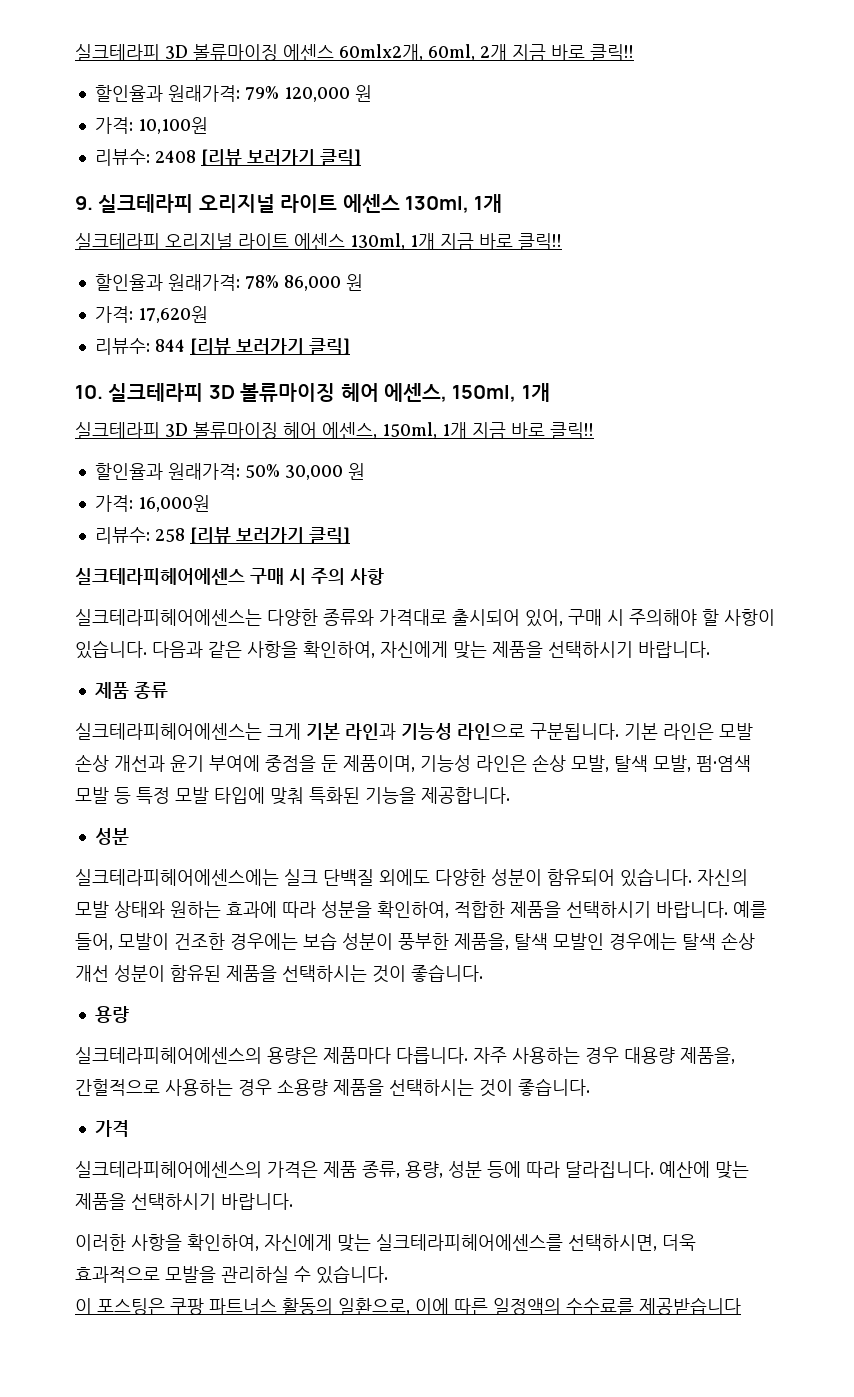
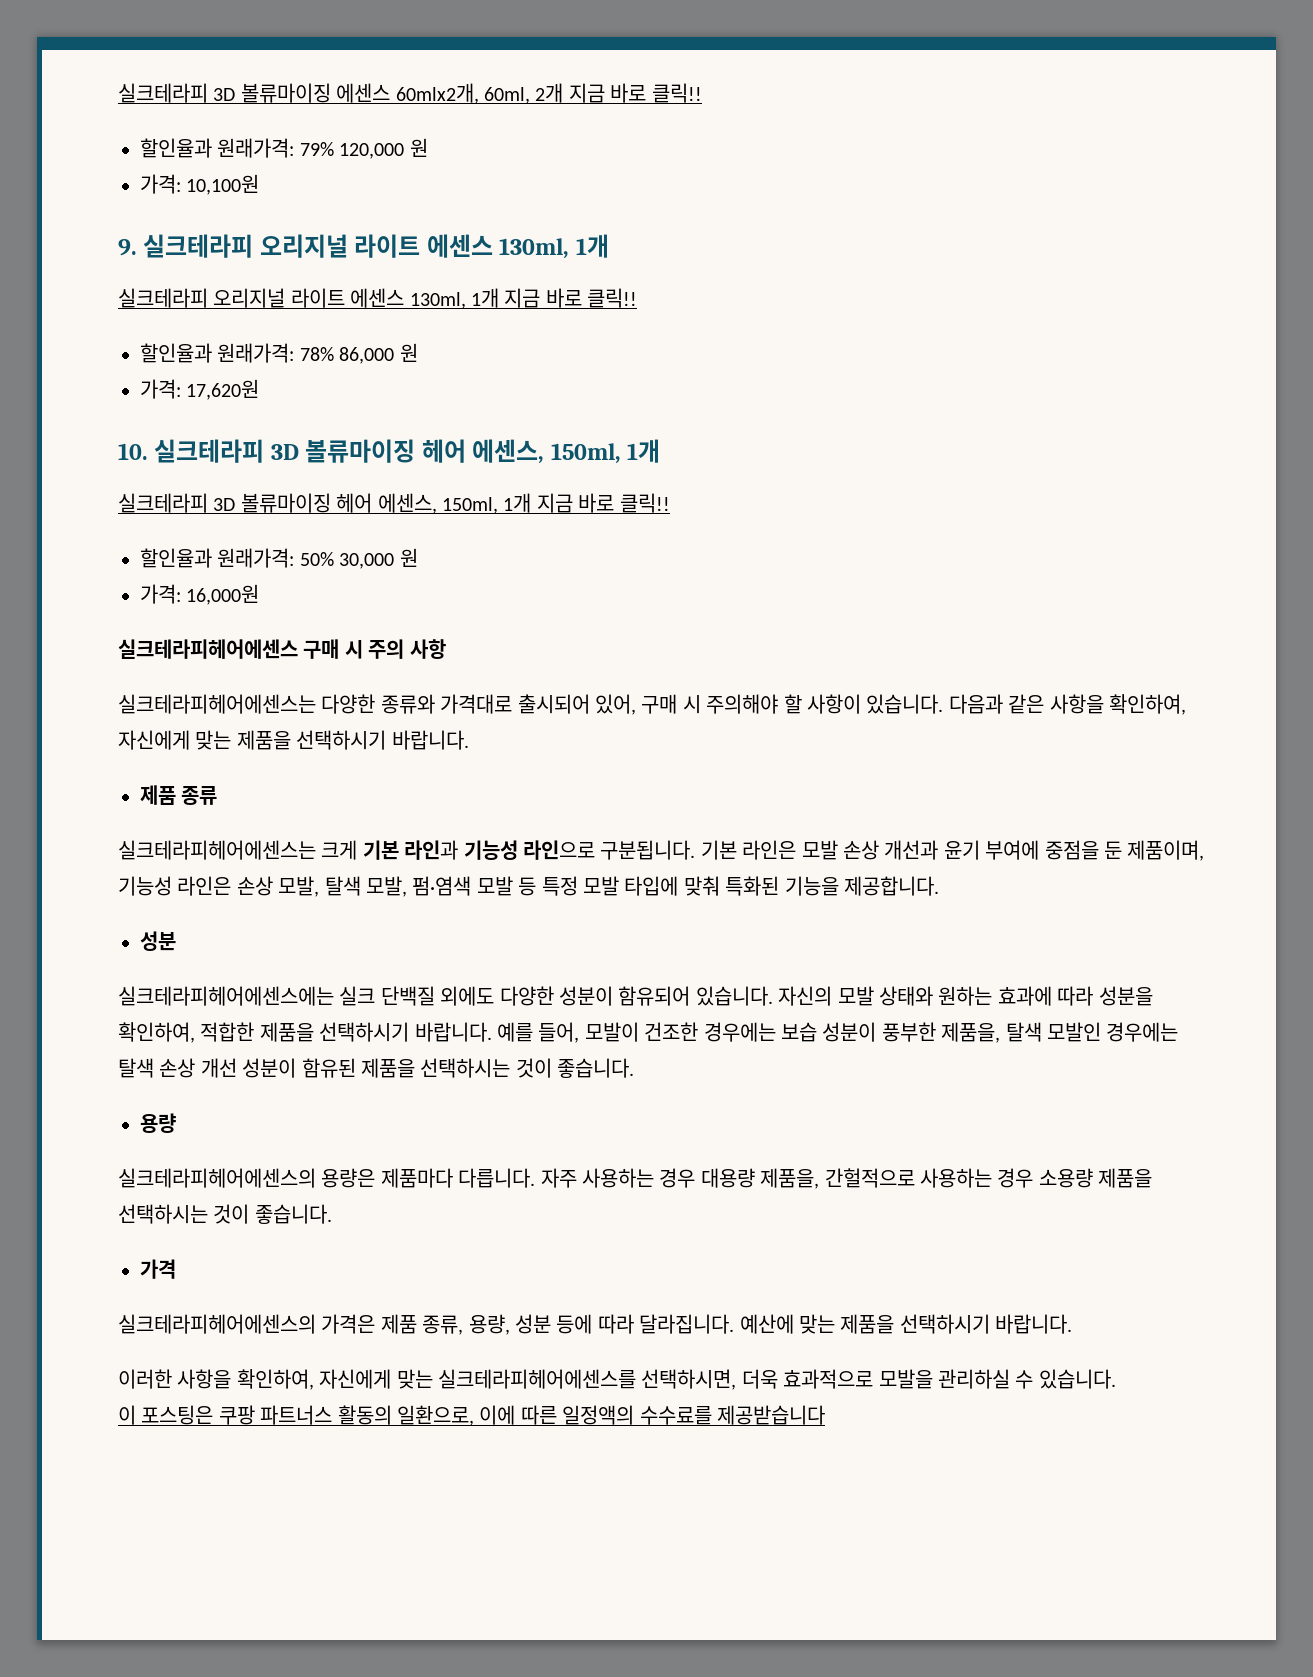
- 리뷰수: 2408 [리뷰 보러가기 클릭]
- 리뷰수: 844 [리뷰 보러가기 클릭]
- 리뷰수: 258 [리뷰 보러가기 클릭]

